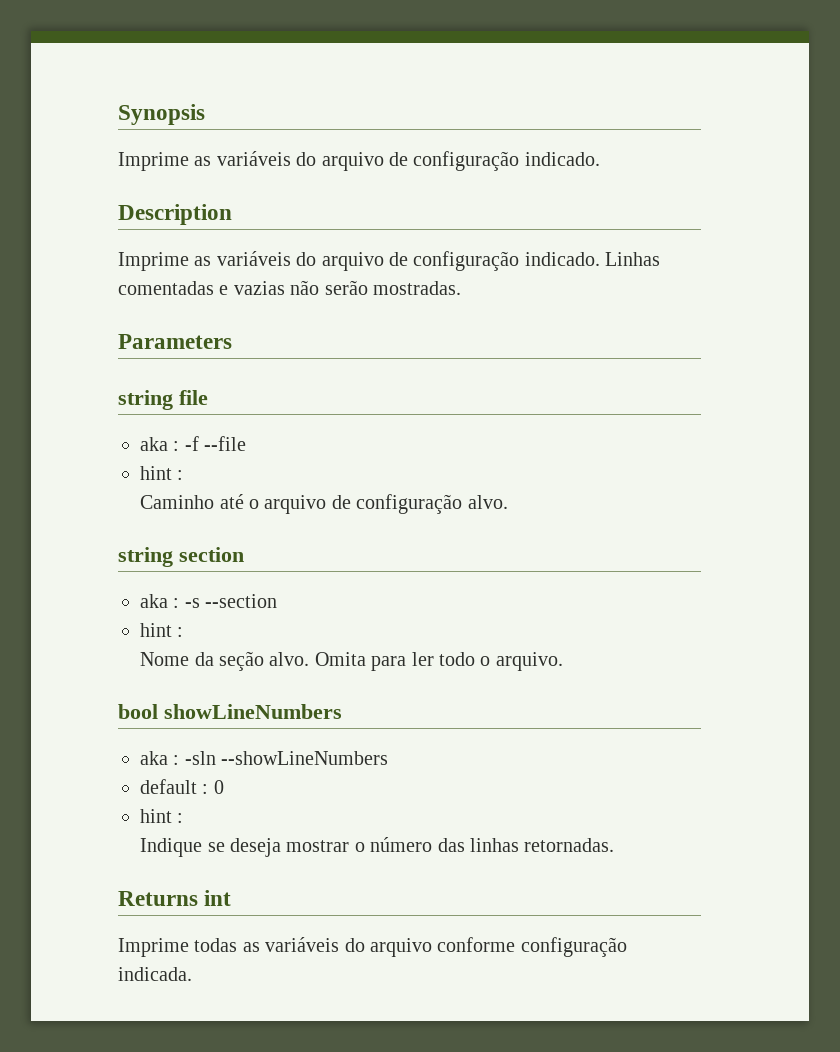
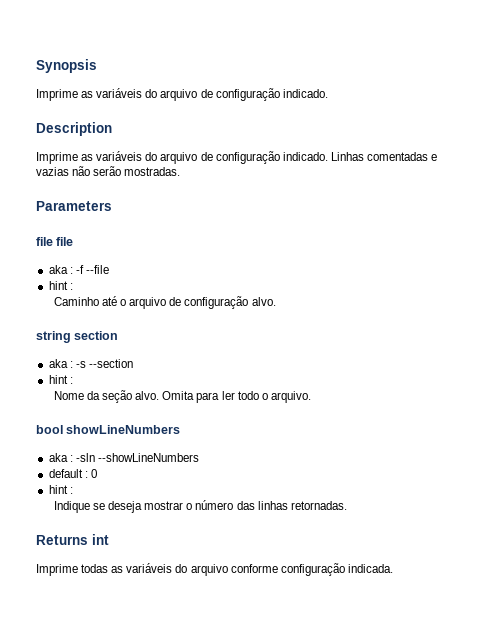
- string file
+ file file

